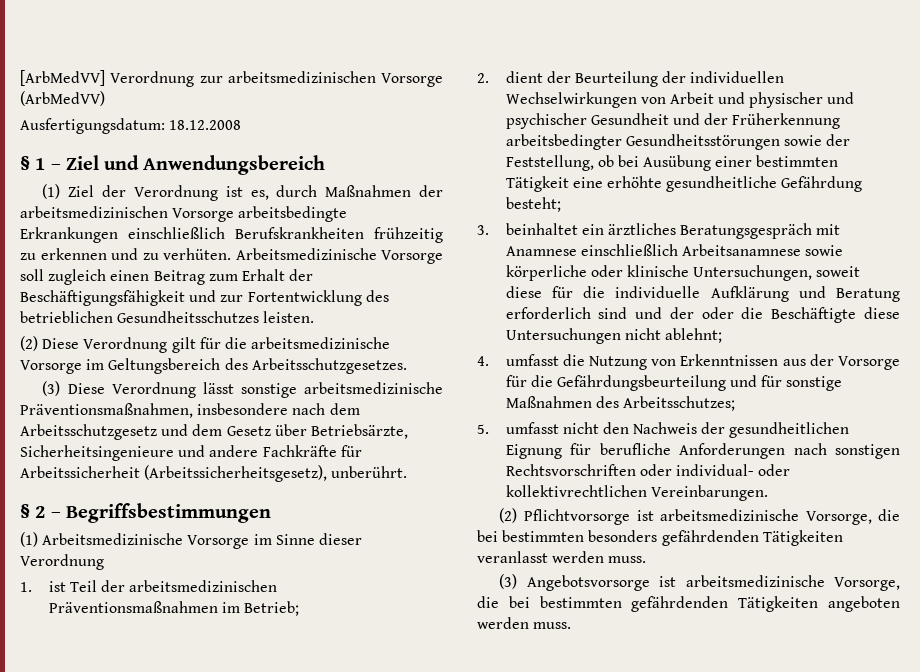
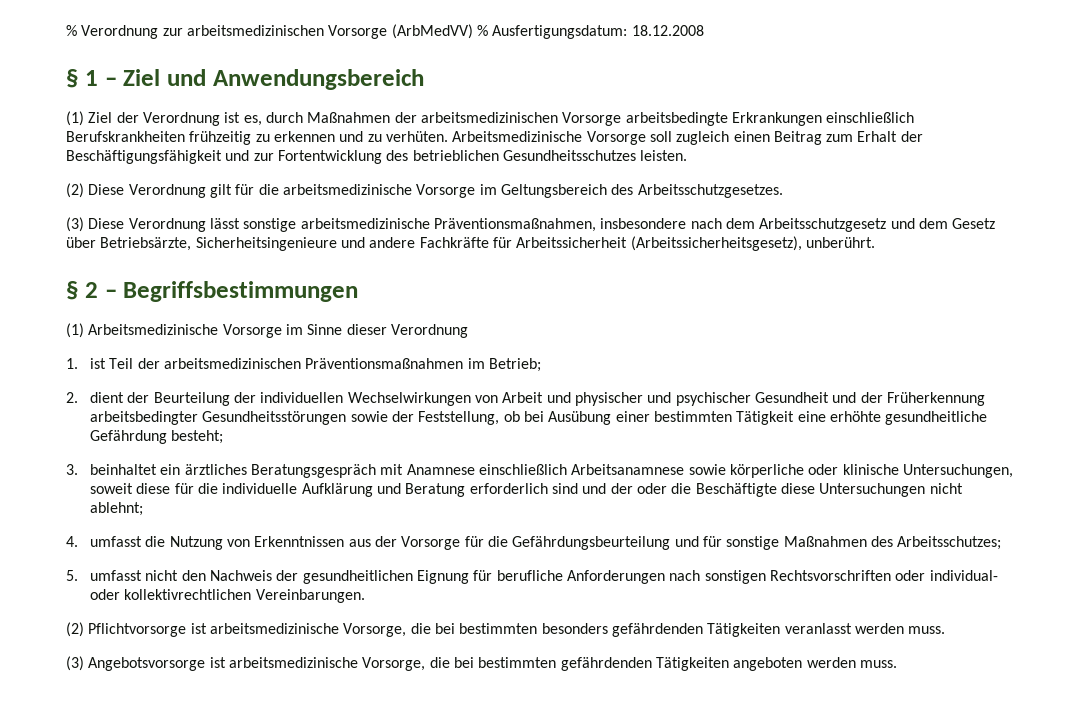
- [ArbMedVV] Verordnung zur arbeitsmedizinischen Vorsorge (ArbMedVV)
- Ausfertigungsdatum: 18.12.2008
+ % Verordnung zur arbeitsmedizinischen Vorsorge (ArbMedVV) % Ausfertigungsdatum: 18.12.2008

